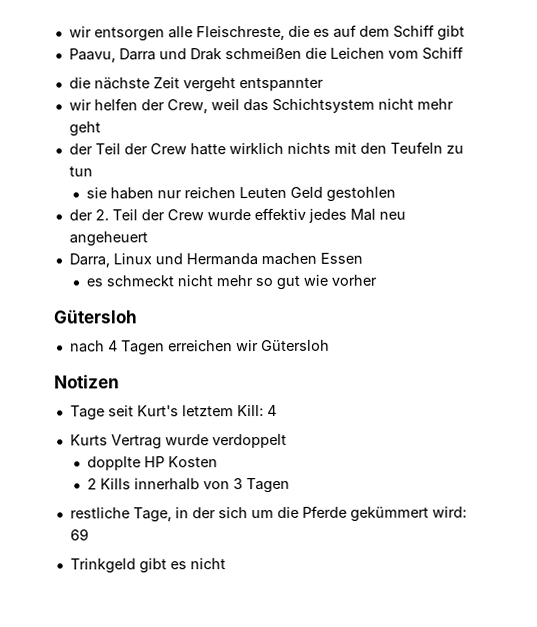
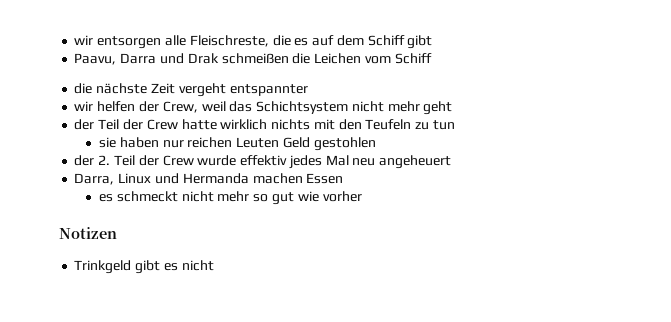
  es schmeckt nicht mehr so gut wie vorher
- Gütersloh
- nach 4 Tagen erreichen wir Gütersloh
  Notizen
- Tage seit Kurt's letztem Kill: 4
- Kurts Vertrag wurde verdoppelt
- dopplte HP Kosten
- 2 Kills innerhalb von 3 Tagen
- restliche Tage, in der sich um die Pferde gekümmert wird: 69

